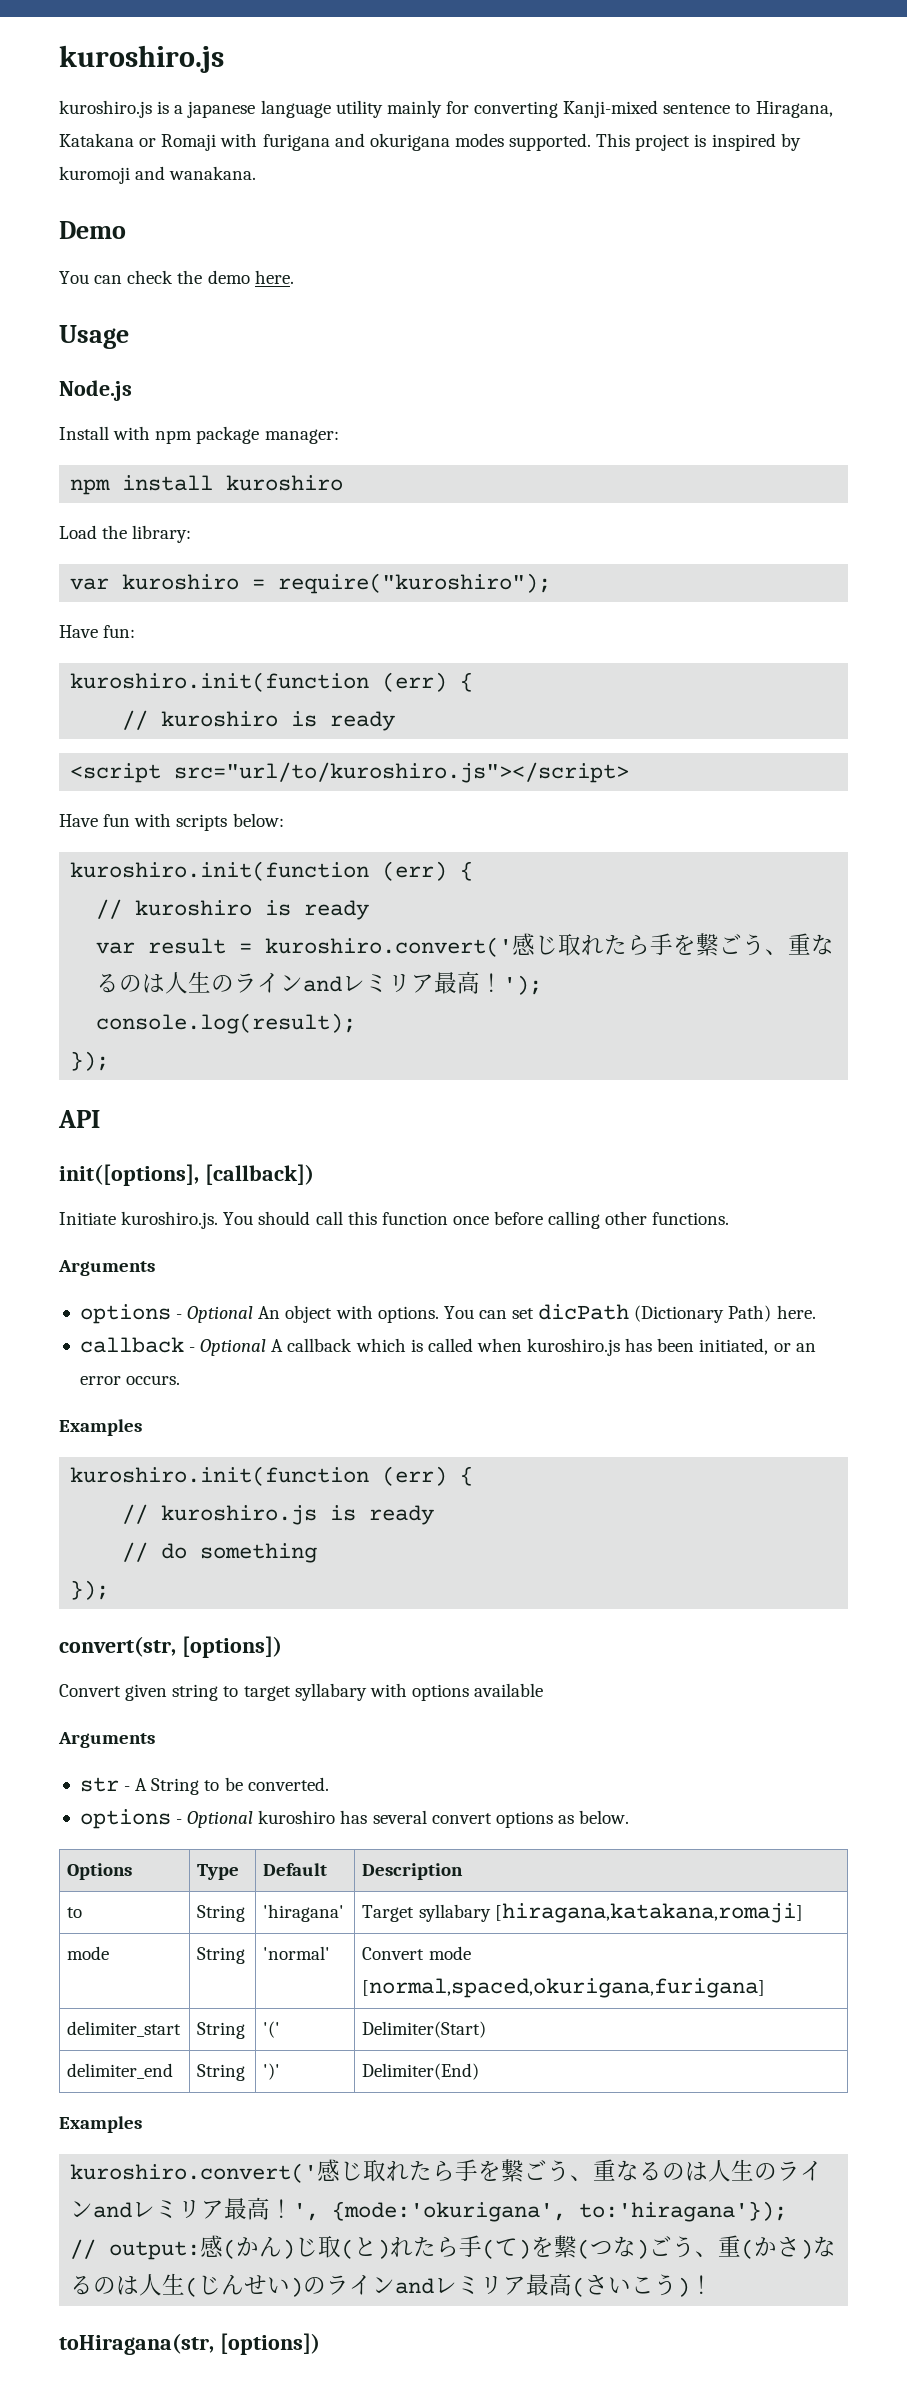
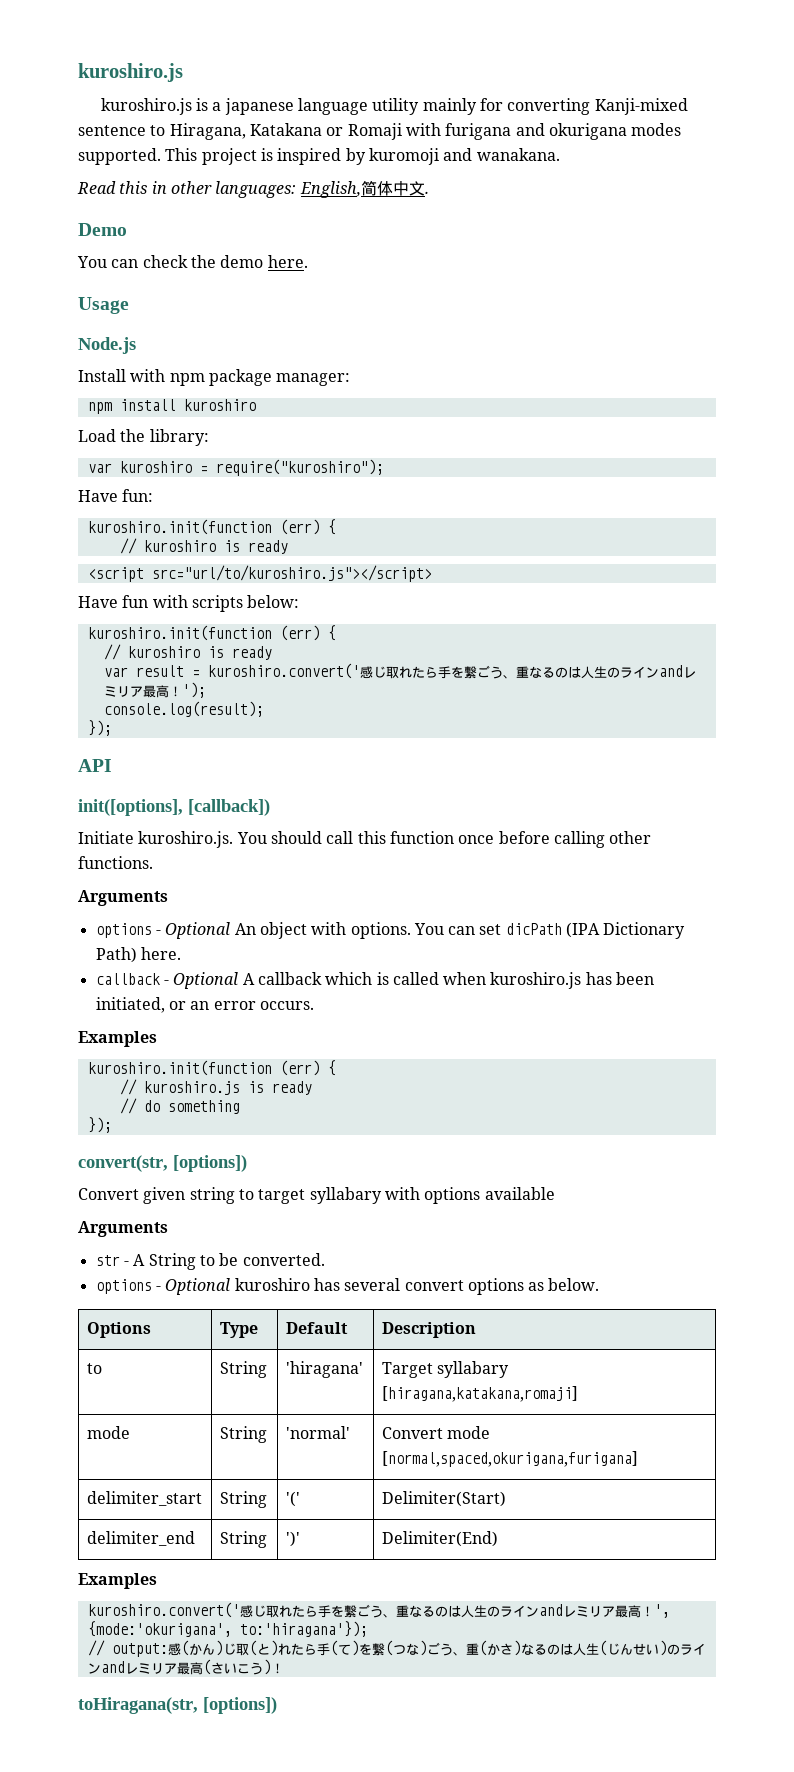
+ Read this in other languages: English,简体中文.
- You can set dicPath (Dictionary Path) here.
+ You can set dicPath (IPA Dictionary Path) here.

